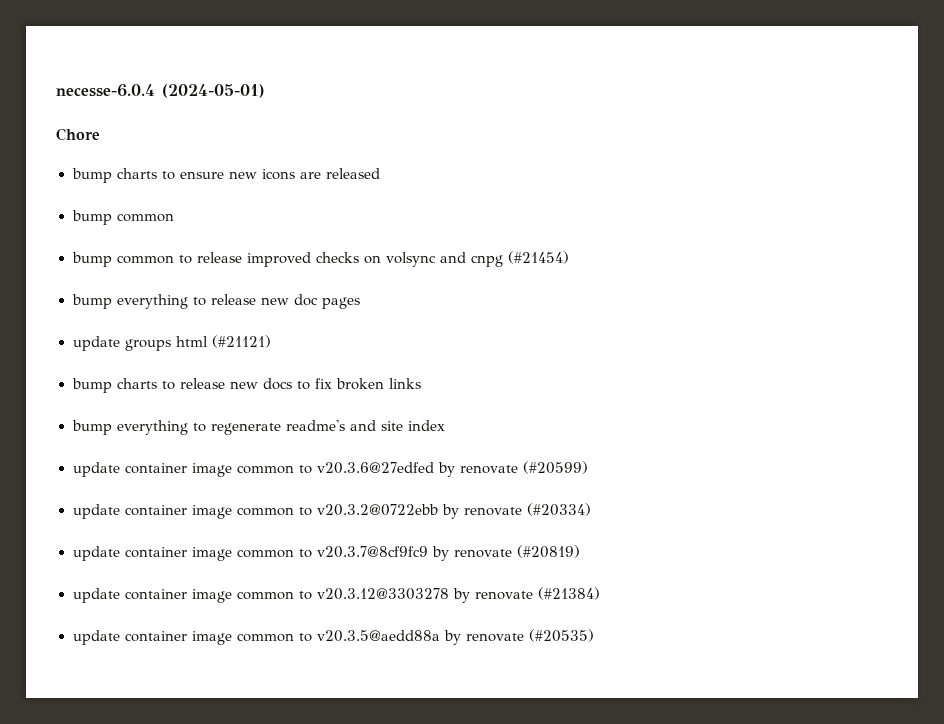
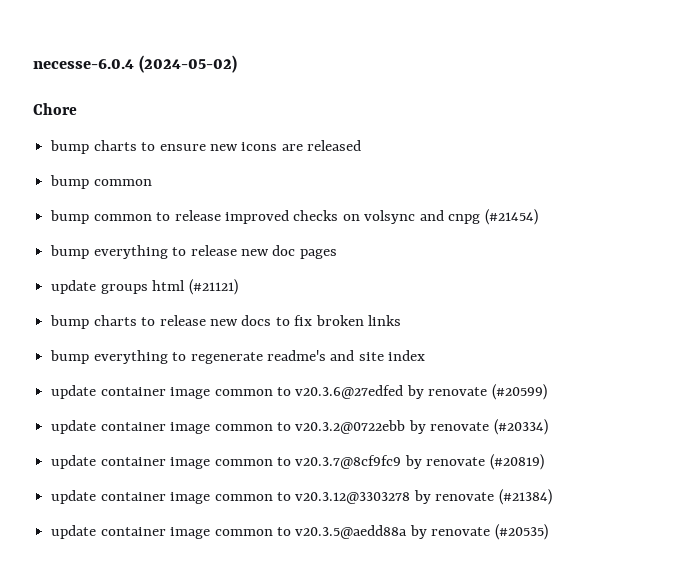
- necesse-6.0.4 (2024-05-01)
+ necesse-6.0.4 (2024-05-02)

